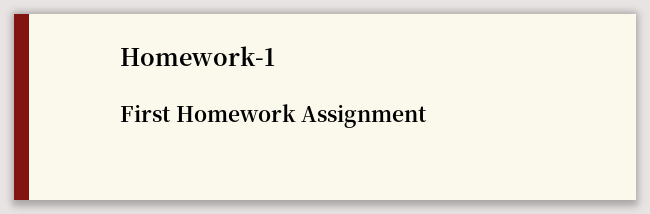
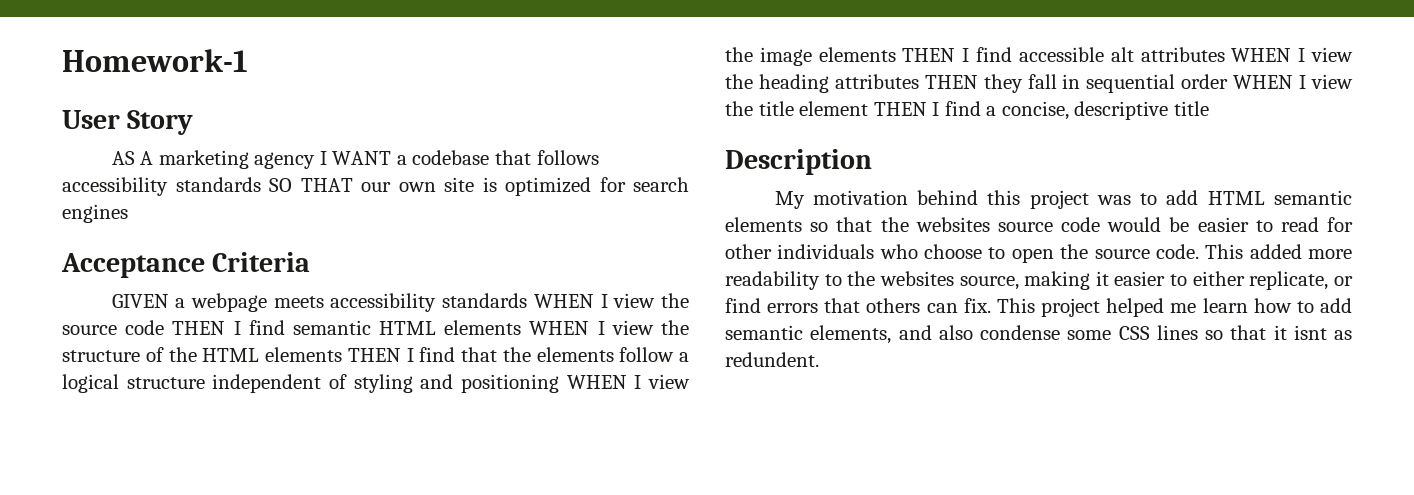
- First Homework Assignment
+ User Story
+ AS A marketing agency I WANT a codebase that follows accessibility standards SO THAT our own site is optimized for search engines
+ Acceptance Criteria
+ GIVEN a webpage meets accessibility standards WHEN I view the source code THEN I find semantic HTML elements WHEN I view the structure of the HTML elements THEN I find that the elements follow a logical structure independent of styling and positioning WHEN I view the image elements THEN I find accessible alt attributes WHEN I view the heading attributes THEN they fall in sequential order WHEN I view the title element THEN I find a concise, descriptive title
+ Description
+ My motivation behind this project was to add HTML semantic elements so that the websites source code would be easier to read for other individuals who choose to open the source code. This added more readability to the websites source, making it easier to either replicate, or find errors that others can fix. This project helped me learn how to add semantic elements, and also condense some CSS lines so that it isnt as redundent.

